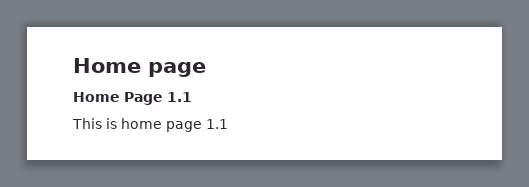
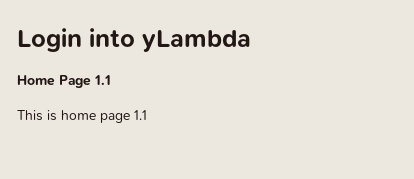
- Home page
+ Login into yLambda

